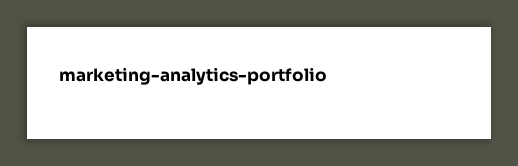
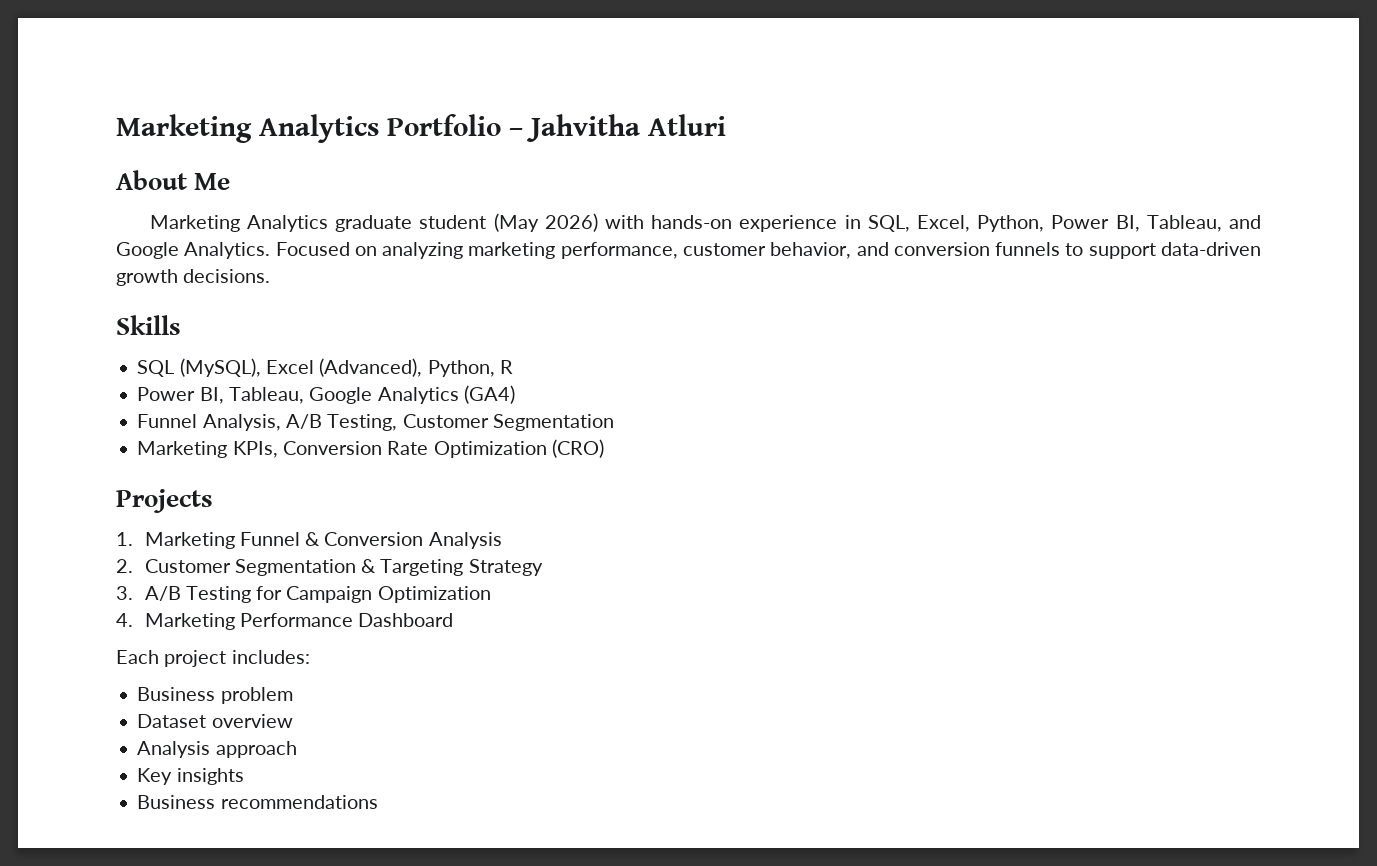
- marketing-analytics-portfolio
+ Marketing Analytics Portfolio – Jahvitha Atluri
+ About Me
+ Marketing Analytics graduate student (May 2026) with hands-on experience in SQL, Excel, Python, Power BI, Tableau, and Google Analytics. Focused on analyzing marketing performance, customer behavior, and conversion funnels to support data-driven growth decisions.
+ Skills
+ SQL (MySQL), Excel (Advanced), Python, R
+ Power BI, Tableau, Google Analytics (GA4)
+ Funnel Analysis, A/B Testing, Customer Segmentation
+ Marketing KPIs, Conversion Rate Optimization (CRO)
+ Projects
+ 1. Marketing Funnel & Conversion Analysis
+ 2. Customer Segmentation & Targeting Strategy
+ 3. A/B Testing for Campaign Optimization
+ 4. Marketing Performance Dashboard
+ Each project includes:
+ Business problem
+ Dataset overview
+ Analysis approach
+ Key insights
+ Business recommendations

